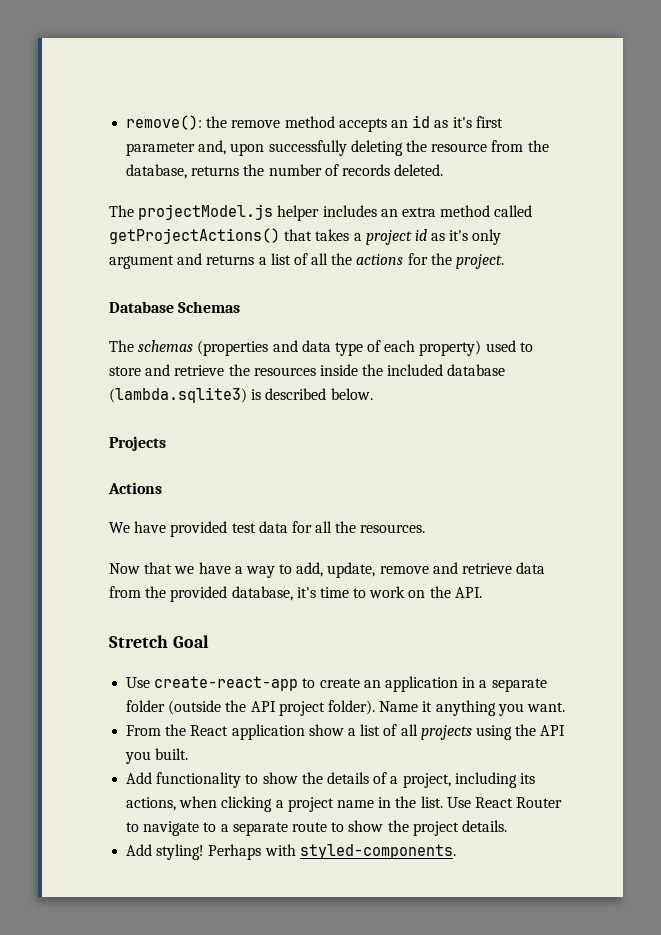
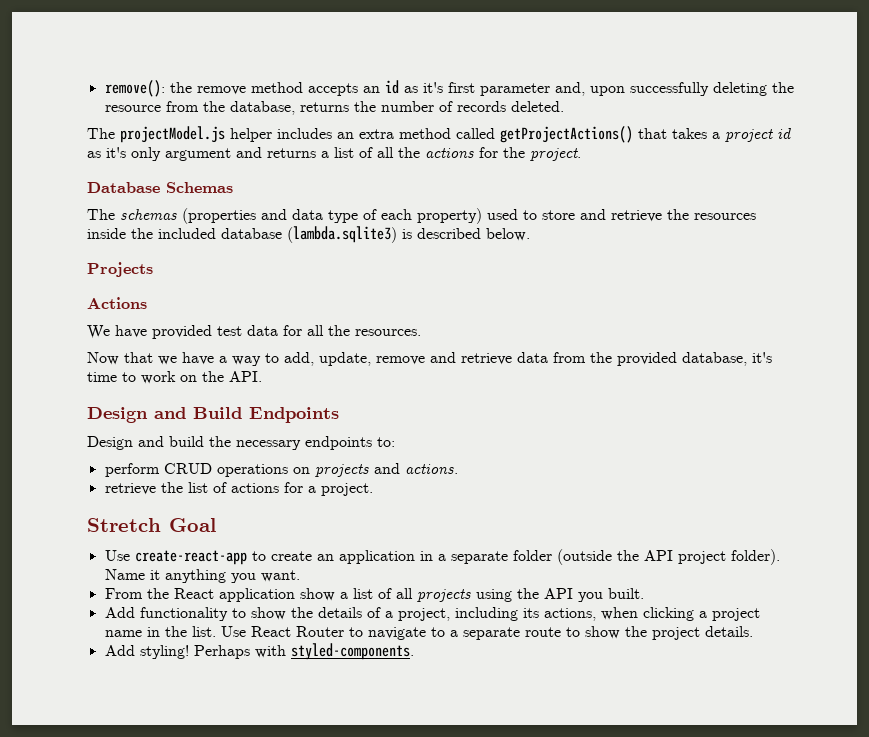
+ Design and Build Endpoints
+ Design and build the necessary endpoints to:
+ perform CRUD operations on projects and actions.
+ retrieve the list of actions for a project.

